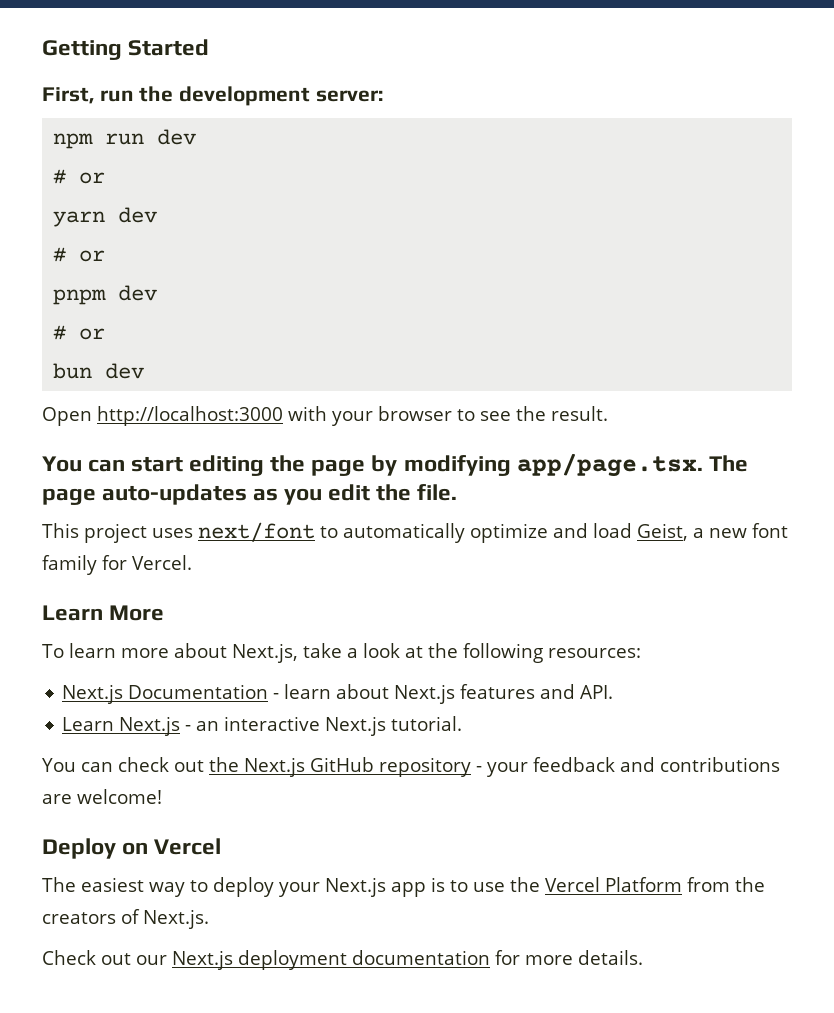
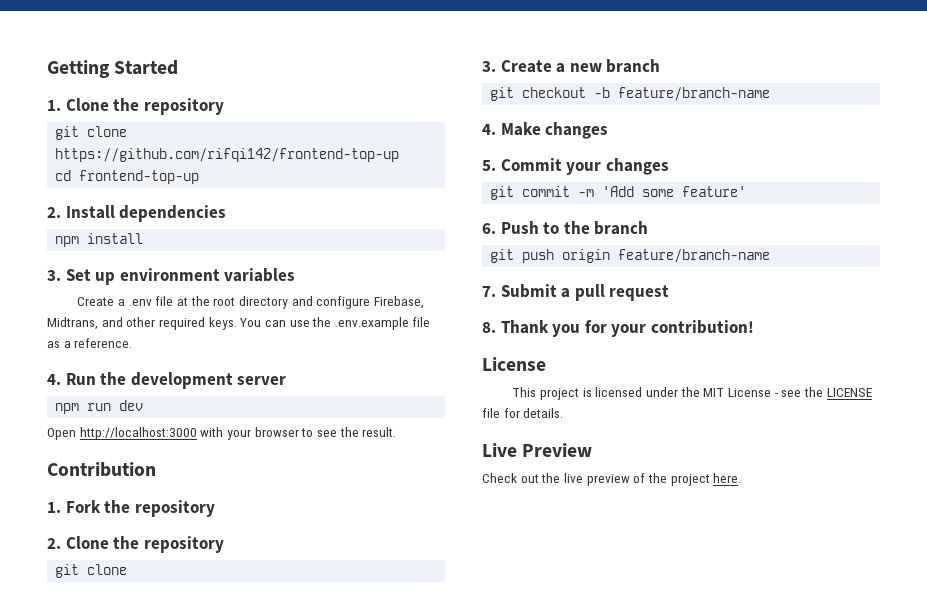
- First, run the development server:
+ 1. Clone the repository
+ git clone https://github.com/rifqi142/frontend-top-up
+ cd frontend-top-up
+ 2. Install dependencies
+ npm install
+ 3. Set up environment variables
+ Create a .env file at the root directory and configure Firebase, Midtrans, and other required keys. You can use the .env.example file as a reference.
+ 4. Run the development server
  npm run dev
- # or
- yarn dev
- # or
- pnpm dev
- # or
- bun dev
- You can start editing the page by modifying app/page.tsx. The page auto-updates as you edit the file.
- This project uses next/font to automatically optimize and load Geist, a new font family for Vercel.
- Learn More
- To learn more about Next.js, take a look at the following resources:
- Next.js Documentation - learn about Next.js features and API.
- Learn Next.js - an interactive Next.js tutorial.
- You can check out the Next.js GitHub repository - your feedback and contributions are welcome!
- Deploy on Vercel
- The easiest way to deploy your Next.js app is to use the Vercel Platform from the creators of Next.js.
- Check out our Next.js deployment documentation for more details.
+ Contribution
+ 1. Fork the repository
+ 2. Clone the repository
+ git clone
+ 3. Create a new branch
+ git checkout -b feature/branch-name
+ 4. Make changes
+ 5. Commit your changes
+ git commit -m 'Add some feature'
+ 6. Push to the branch
+ git push origin feature/branch-name
+ 7. Submit a pull request
+ 8. Thank you for your contribution!
+ License
+ This project is licensed under the MIT License - see the LICENSE file for details.
+ Live Preview
+ Check out the live preview of the project here.

